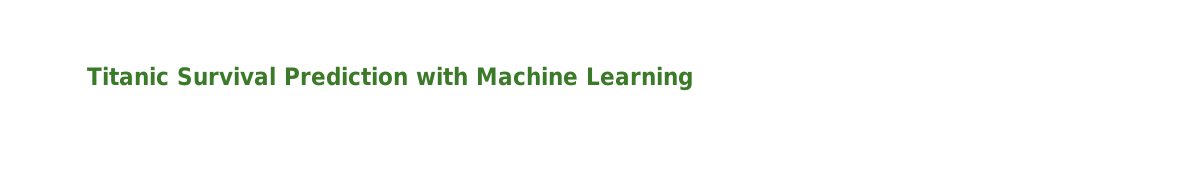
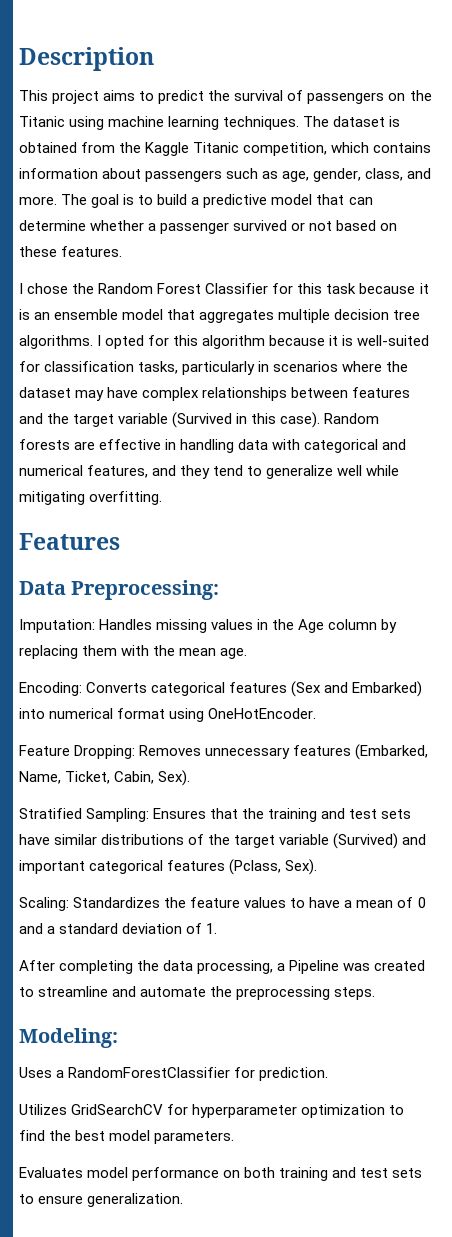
- Titanic Survival Prediction with Machine Learning
+ Description
+ This project aims to predict the survival of passengers on the Titanic using machine learning techniques. The dataset is obtained from the Kaggle Titanic competition, which contains information about passengers such as age, gender, class, and more. The goal is to build a predictive model that can determine whether a passenger survived or not based on these features.
+ I chose the Random Forest Classifier for this task because it is an ensemble model that aggregates multiple decision tree algorithms. I opted for this algorithm because it is well-suited for classification tasks, particularly in scenarios where the dataset may have complex relationships between features and the target variable (Survived in this case). Random forests are effective in handling data with categorical and numerical features, and they tend to generalize well while mitigating overfitting.
+ Features
+ Data Preprocessing:
+ Imputation: Handles missing values in the Age column by replacing them with the mean age.
+ Encoding: Converts categorical features (Sex and Embarked) into numerical format using OneHotEncoder.
+ Feature Dropping: Removes unnecessary features (Embarked, Name, Ticket, Cabin, Sex).
+ Stratified Sampling: Ensures that the training and test sets have similar distributions of the target variable (Survived) and important categorical features (Pclass, Sex).
+ Scaling: Standardizes the feature values to have a mean of 0 and a standard deviation of 1.
+ After completing the data processing, a Pipeline was created to streamline and automate the preprocessing steps.
+ Modeling:
+ Uses a RandomForestClassifier for prediction.
+ Utilizes GridSearchCV for hyperparameter optimization to find the best model parameters.
+ Evaluates model performance on both training and test sets to ensure generalization.

